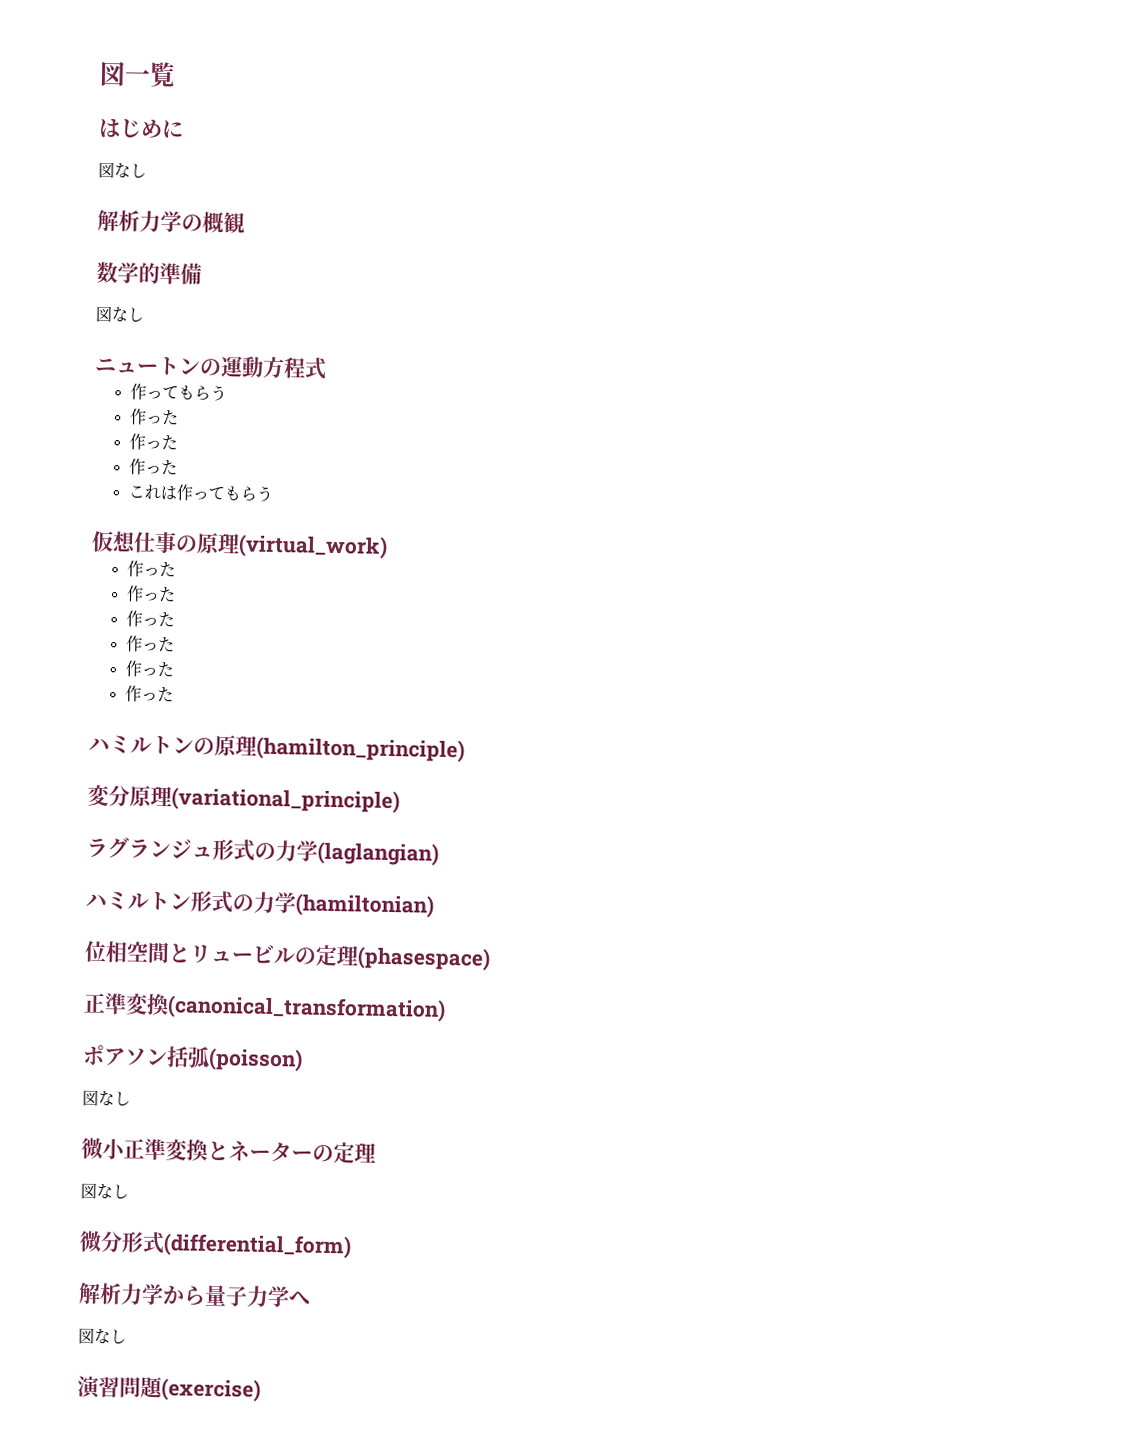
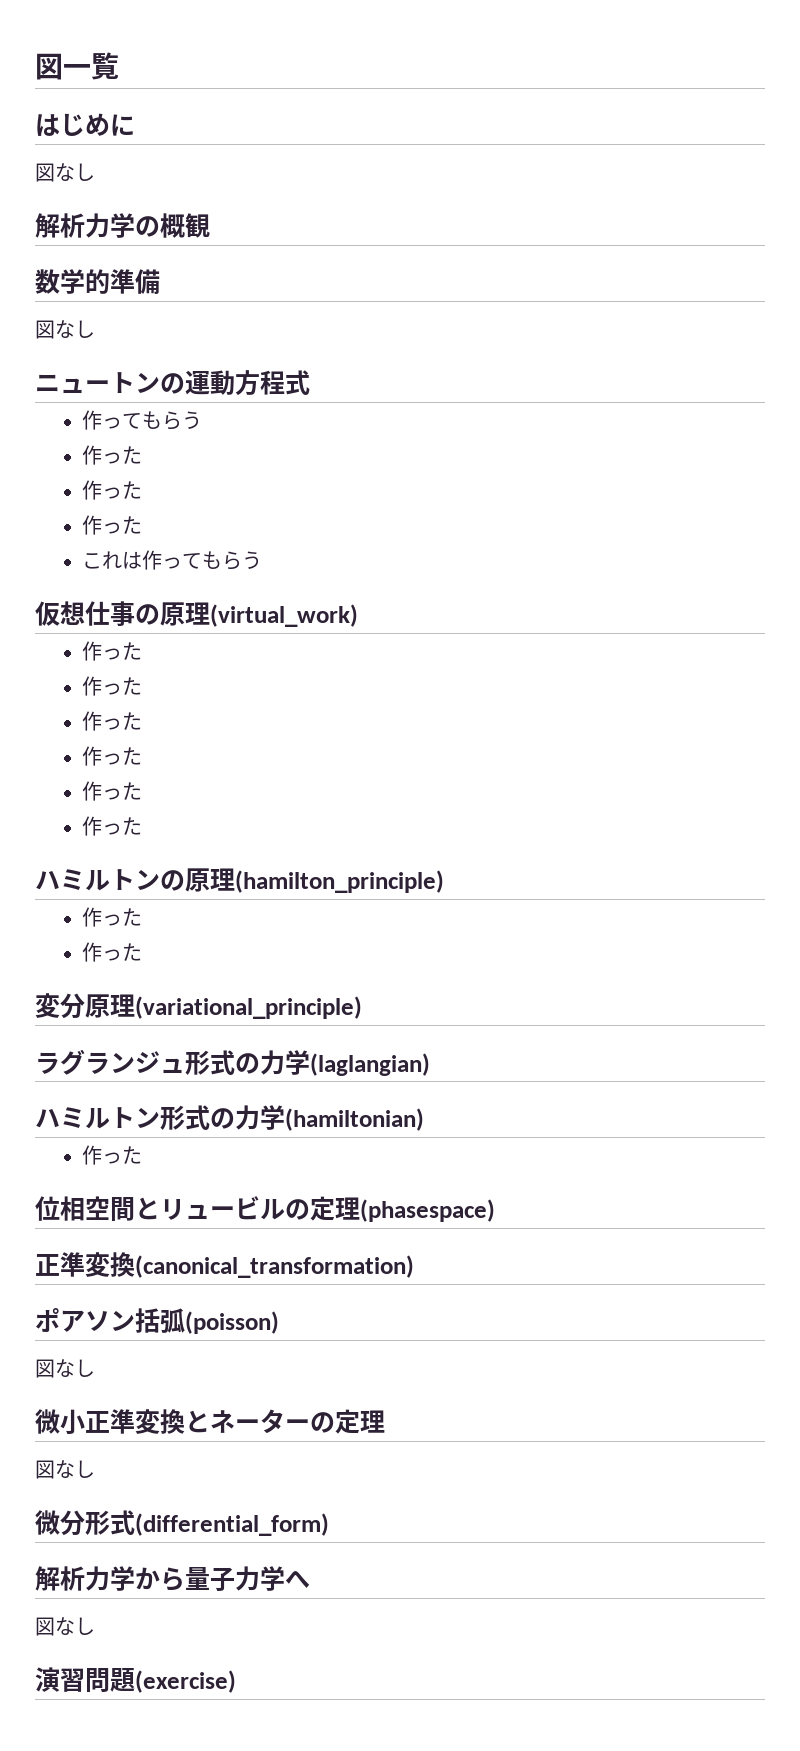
  ハミルトンの原理(hamilton_principle)
+ 作った
+ 作った
  ハミルトン形式の力学(hamiltonian)
+ 作った

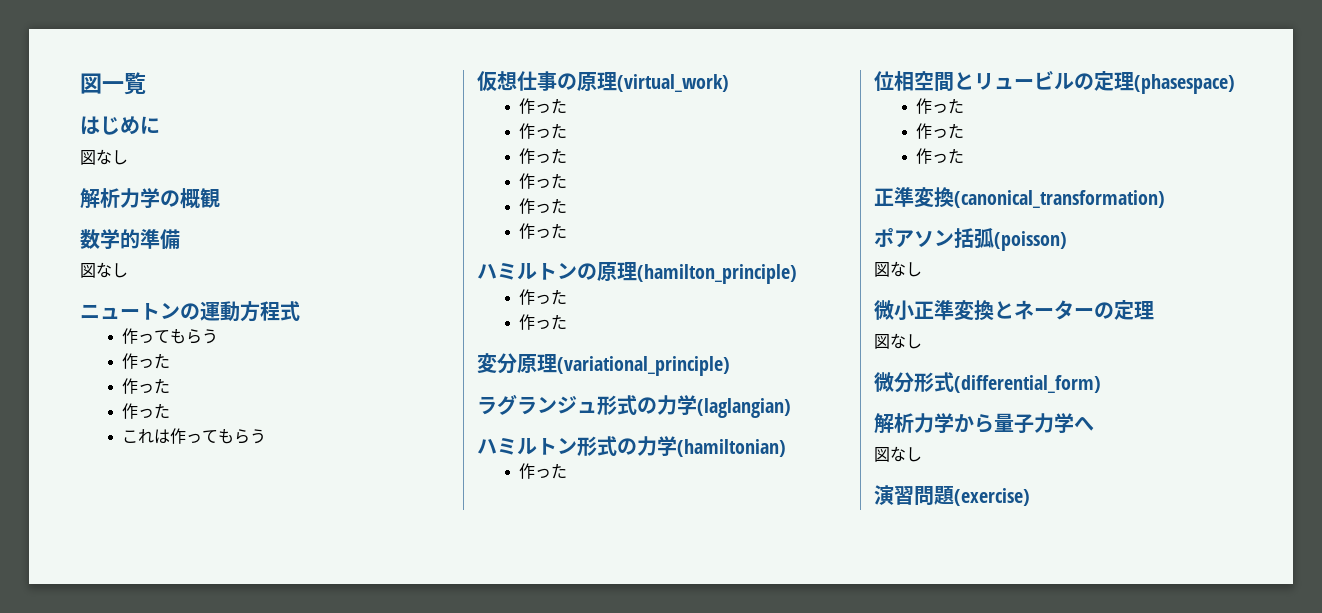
  位相空間とリュービルの定理(phasespace)
+ 作った
+ 作った
+ 作った

